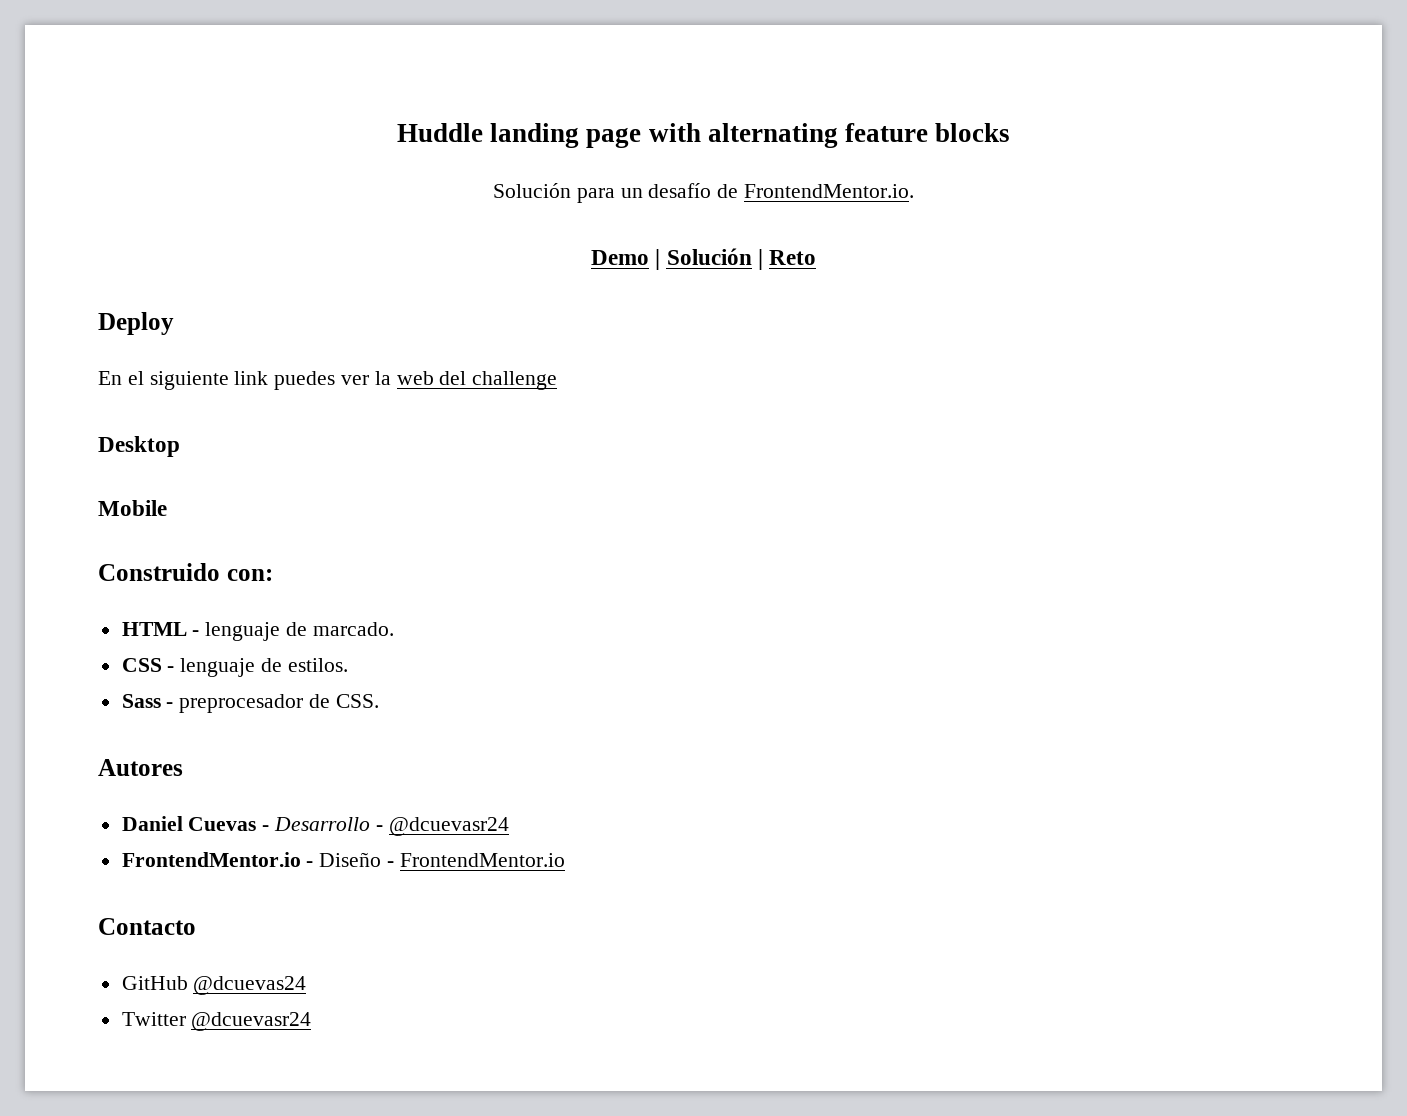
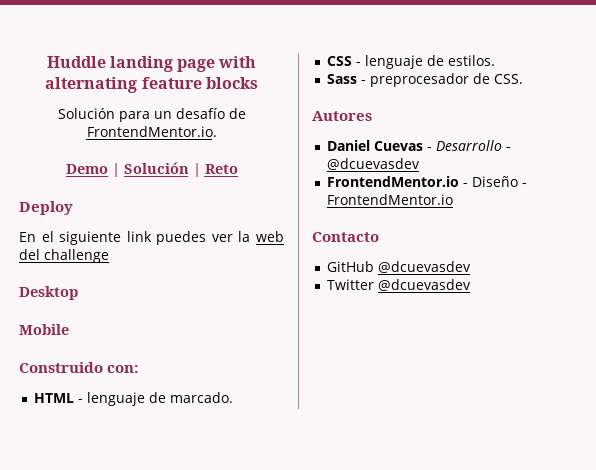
- Daniel Cuevas - Desarrollo - @dcuevasr24
+ Daniel Cuevas - Desarrollo - @dcuevasdev
- GitHub @dcuevas24
+ GitHub @dcuevasdev
- Twitter @dcuevasr24
+ Twitter @dcuevasdev

